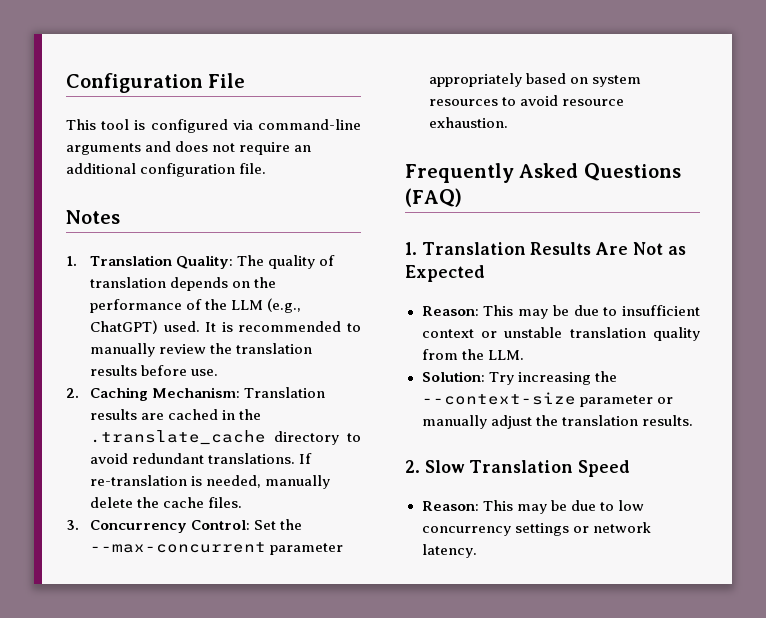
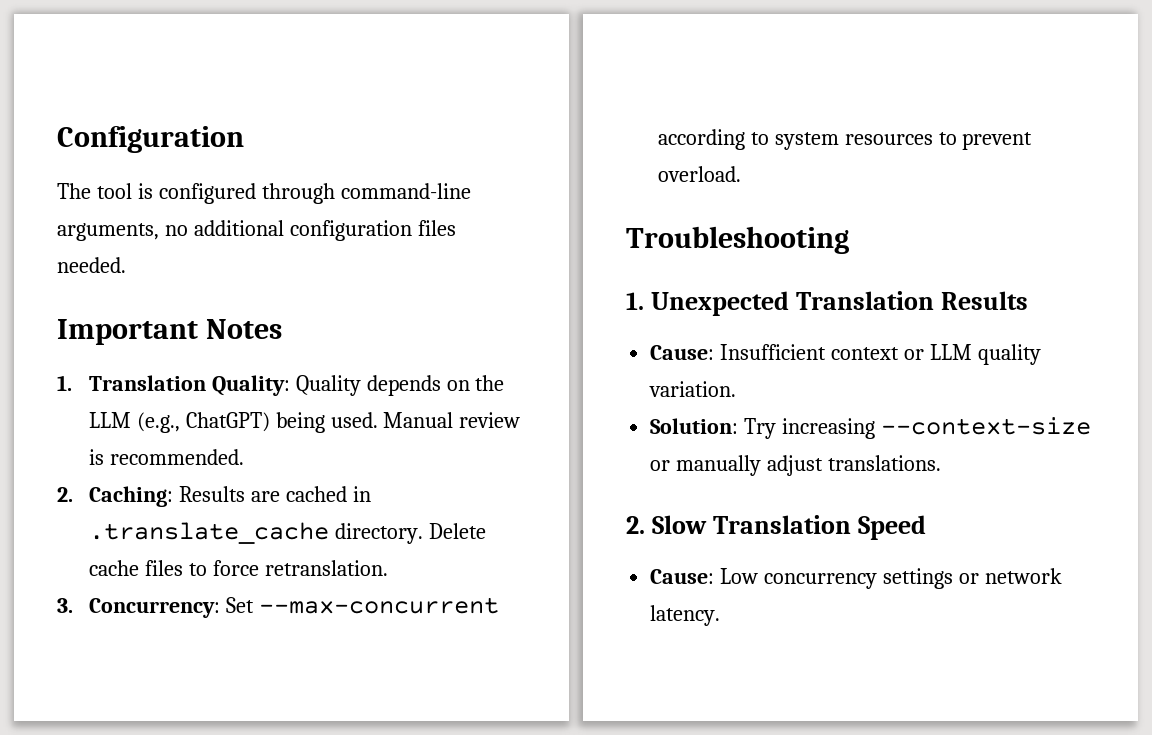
- Configuration File
- This tool is configured via command-line arguments and does not require an additional configuration file.
- Notes
- 1. Translation Quality: The quality of translation depends on the performance of the LLM (e.g., ChatGPT) used. It is recommended to manually review the translation results before use.
- 2. Caching Mechanism: Translation results are cached in the .translate_cache directory to avoid redundant translations. If re-translation is needed, manually delete the cache files.
- 3. Concurrency Control: Set the --max-concurrent parameter appropriately based on system resources to avoid resource exhaustion.
- Frequently Asked Questions (FAQ)
- 1. Translation Results Are Not as Expected
- Reason: This may be due to insufficient context or unstable translation quality from the LLM.
- Solution: Try increasing the --context-size parameter or manually adjust the translation results.
+ Configuration
+ The tool is configured through command-line arguments, no additional configuration files needed.
+ Important Notes
+ 1. Translation Quality: Quality depends on the LLM (e.g., ChatGPT) being used. Manual review is recommended.
+ 2. Caching: Results are cached in .translate_cache directory. Delete cache files to force retranslation.
+ 3. Concurrency: Set --max-concurrent according to system resources to prevent overload.
+ Troubleshooting
+ 1. Unexpected Translation Results
+ Cause: Insufficient context or LLM quality variation.
+ Solution: Try increasing --context-size or manually adjust translations.
  2. Slow Translation Speed
- Reason: This may be due to low concurrency settings or network latency.
+ Cause: Low concurrency settings or network latency.

